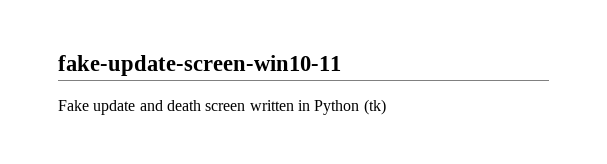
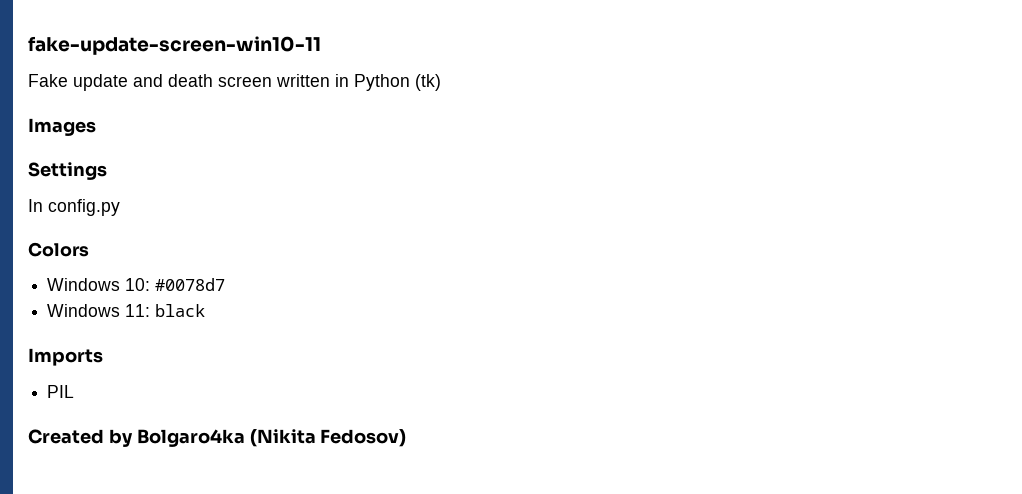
+ Images
+ Settings
+ In config.py
+ Colors
+ Windows 10: #0078d7
+ Windows 11: black
+ Imports
+ PIL
+ Created by Bolgaro4ka (Nikita Fedosov)

